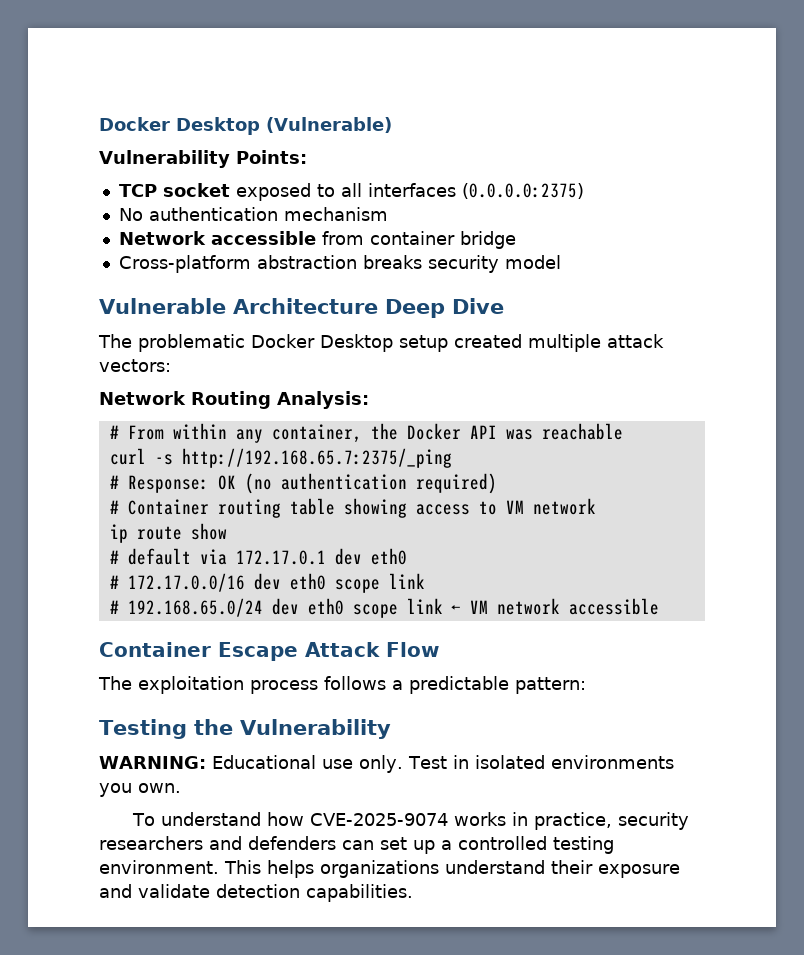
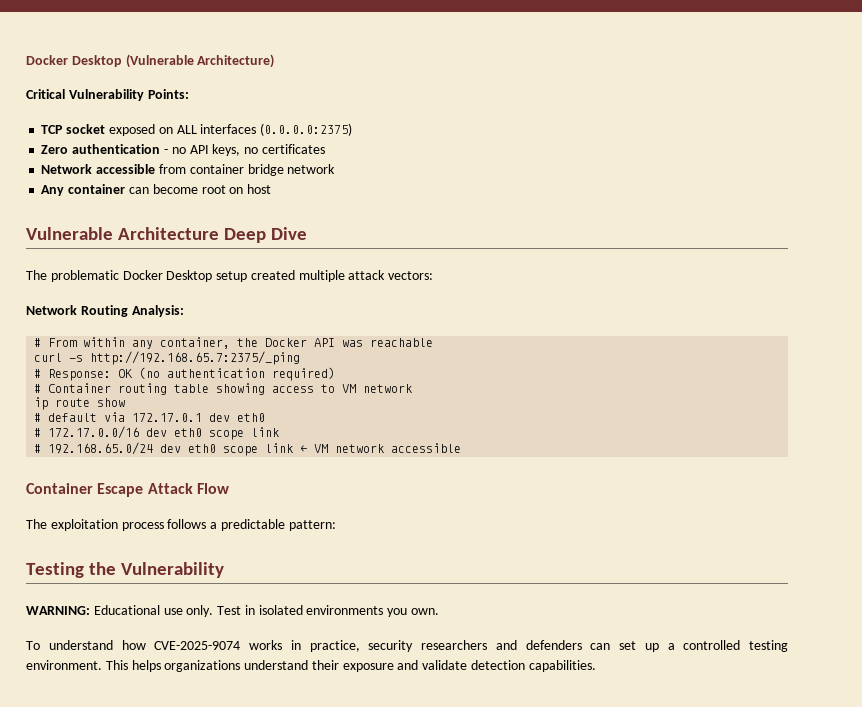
- Docker Desktop (Vulnerable)
- Vulnerability Points:
+ Docker Desktop (Vulnerable Architecture)
+ Critical Vulnerability Points:
- TCP socket exposed to all interfaces (0.0.0.0:2375)
+ TCP socket exposed on ALL interfaces (0.0.0.0:2375)
- No authentication mechanism
+ Zero authentication - no API keys, no certificates
- Network accessible from container bridge
- Cross-platform abstraction breaks security model
+ Network accessible from container bridge network
+ Any container can become root on host

